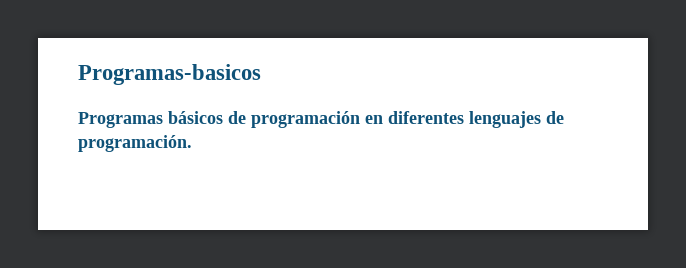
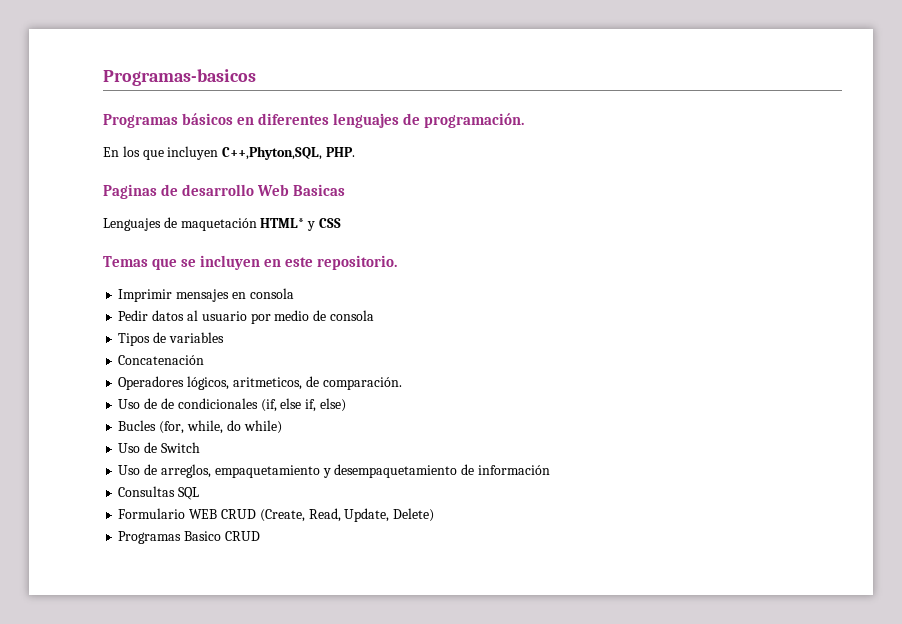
- Programas básicos de programación en diferentes lenguajes de programación.
+ Programas básicos en diferentes lenguajes de programación.
+ En los que incluyen C++,Phyton,SQL, PHP.
+ Paginas de desarrollo Web Basicas
+ Lenguajes de maquetación HTML* y CSS
+ Temas que se incluyen en este repositorio.
+ Imprimir mensajes en consola
+ Pedir datos al usuario por medio de consola
+ Tipos de variables
+ Concatenación
+ Operadores lógicos, aritmeticos, de comparación.
+ Uso de de condicionales (if, else if, else)
+ Bucles (for, while, do while)
+ Uso de Switch
+ Uso de arreglos, empaquetamiento y desempaquetamiento de información
+ Consultas SQL
+ Formulario WEB CRUD (Create, Read, Update, Delete)
+ Programas Basico CRUD

